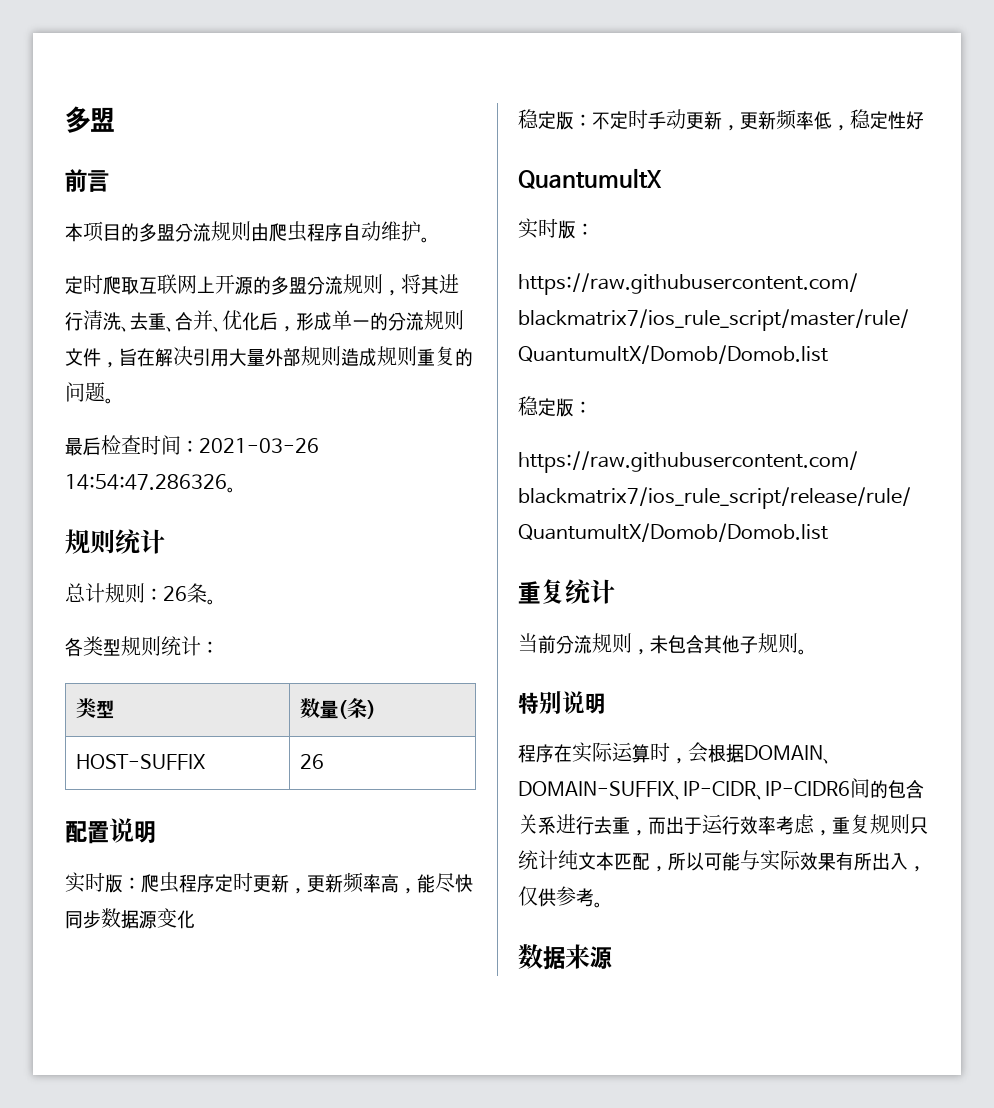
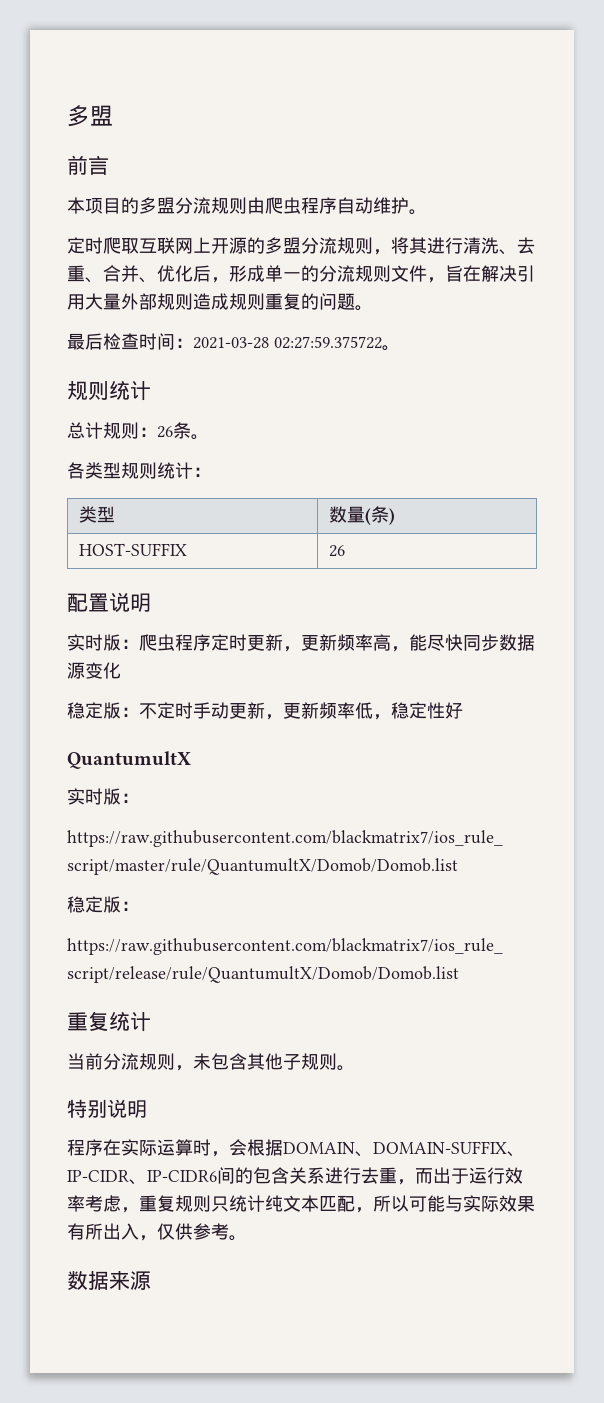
- 最后检查时间：2021-03-26 14:54:47.286326。
+ 最后检查时间：2021-03-28 02:27:59.375722。

